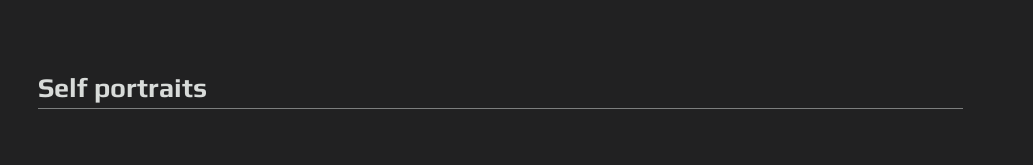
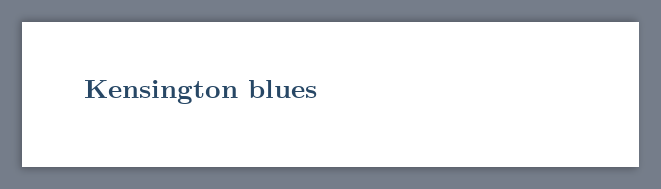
- Self portraits
+ Kensington blues

